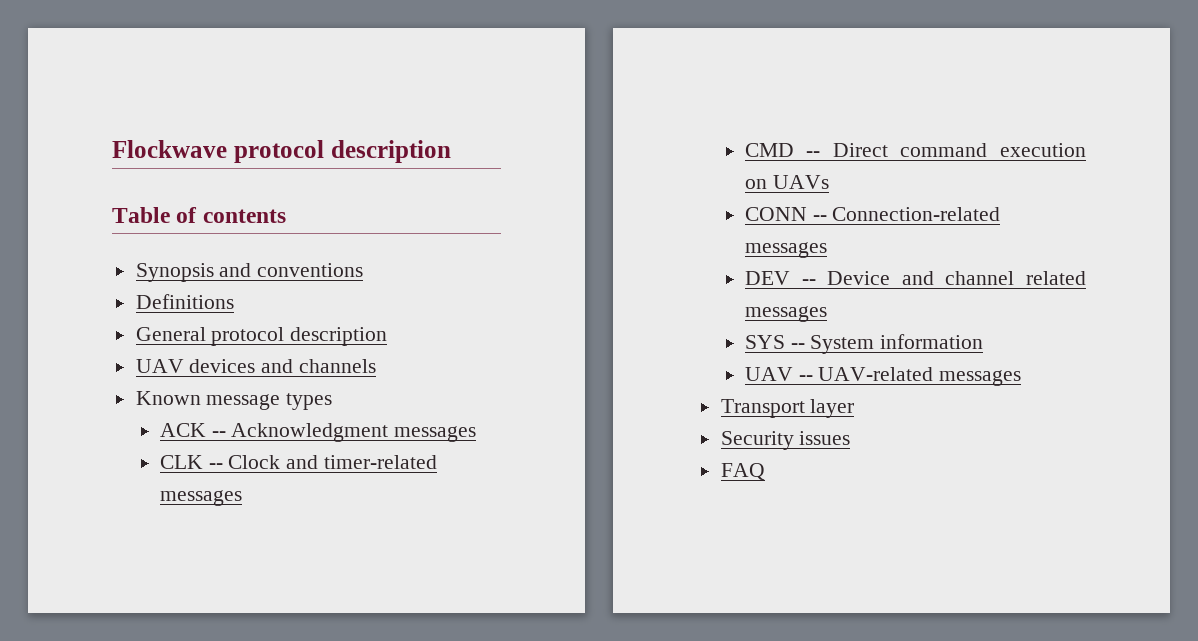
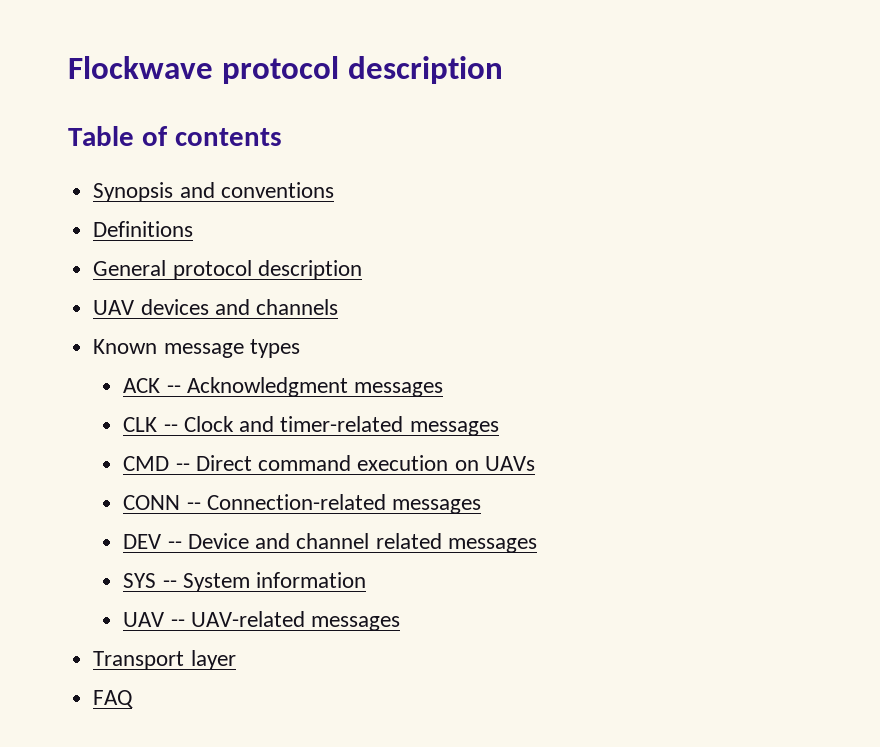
- Security issues

